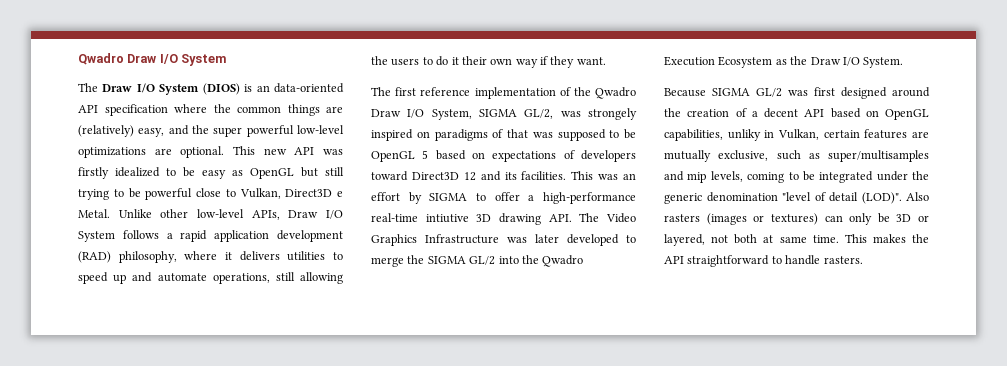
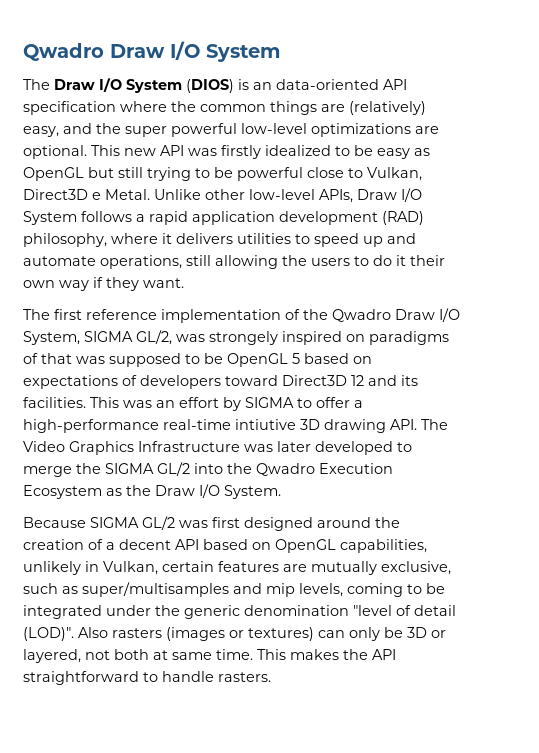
- Because SIGMA GL/2 was first designed around the creation of a decent API based on OpenGL capabilities, unliky in Vulkan, certain features are mutually exclusive, such as super/multisamples and mip levels, coming to be integrated under the generic denomination "level of detail (LOD)".
+ Because SIGMA GL/2 was first designed around the creation of a decent API based on OpenGL capabilities, unlikely in Vulkan, certain features are mutually exclusive, such as super/multisamples and mip levels, coming to be integrated under the generic denomination "level of detail (LOD)".

